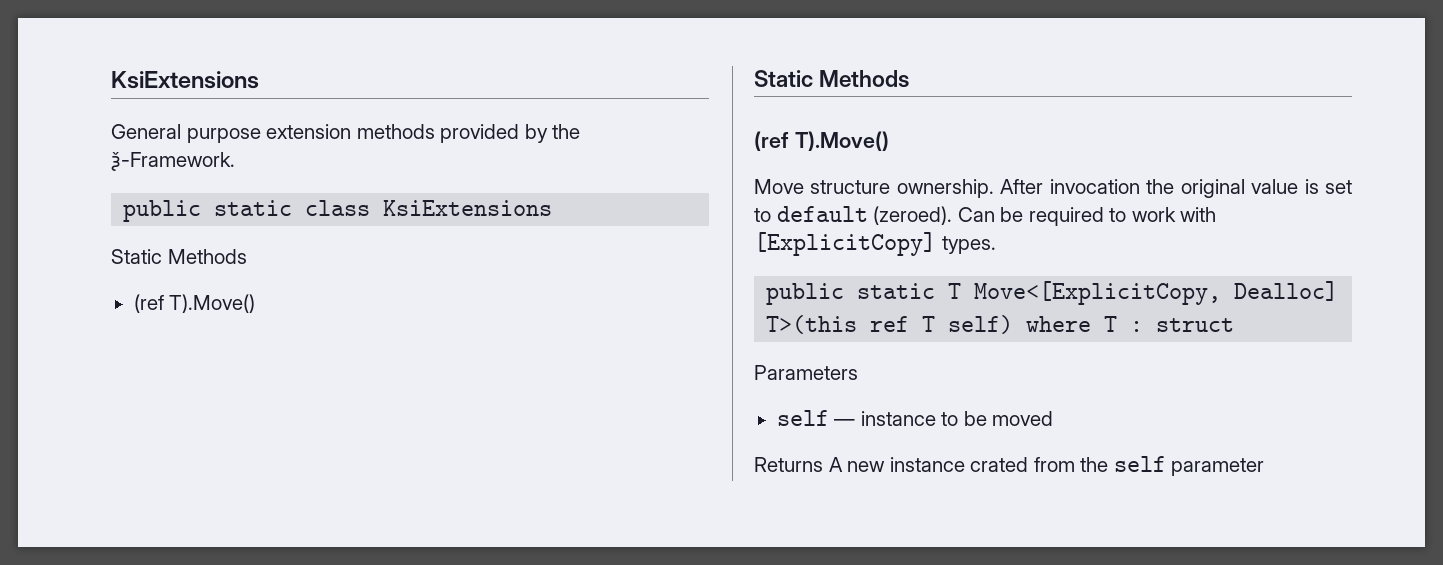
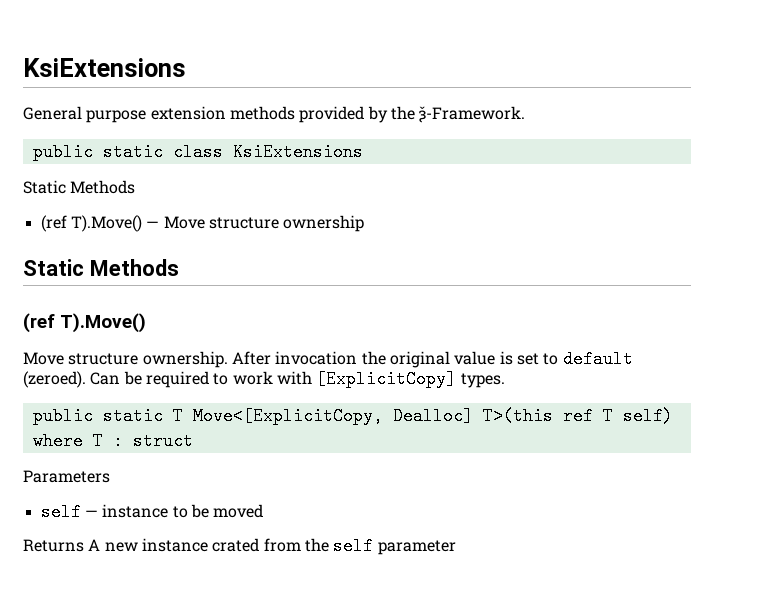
  public static class KsiExtensions
  Static Methods
- (ref T).Move()
+ (ref T).Move() — Move structure ownership

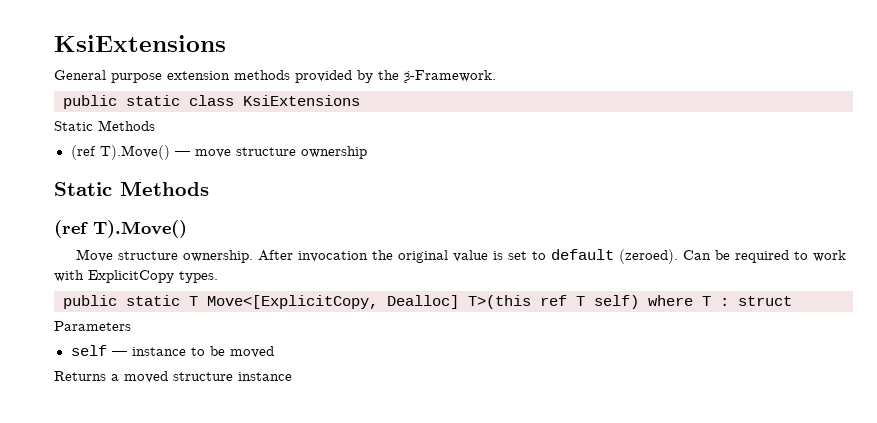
- (ref T).Move() — Move structure ownership
+ (ref T).Move() — move structure ownership
- Can be required to work with [ExplicitCopy] types.
+ Can be required to work with ExplicitCopy types.
- Returns A new instance crated from the self parameter
+ Returns a moved structure instance

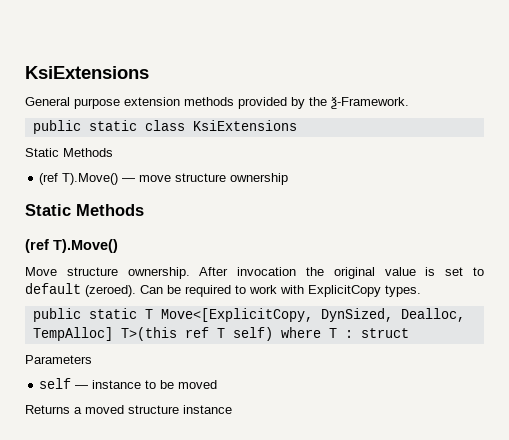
- public static T Move<[ExplicitCopy, Dealloc] T>(this ref T self) where T : struct
+ public static T Move<[ExplicitCopy, DynSized, Dealloc, TempAlloc] T>(this ref T self) where T : struct

